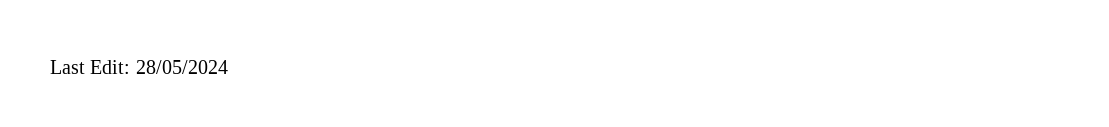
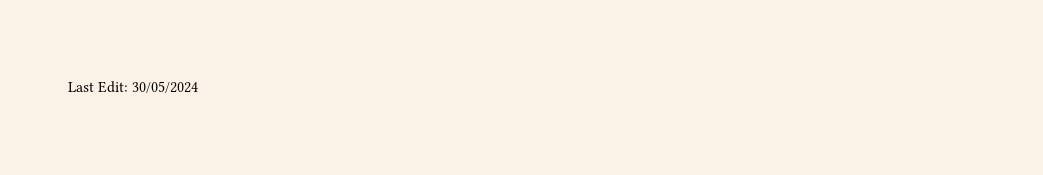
- Last Edit: 28/05/2024
+ Last Edit: 30/05/2024

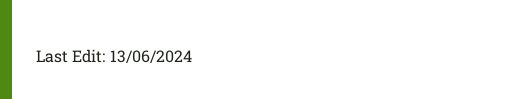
- Last Edit: 30/05/2024
+ Last Edit: 13/06/2024

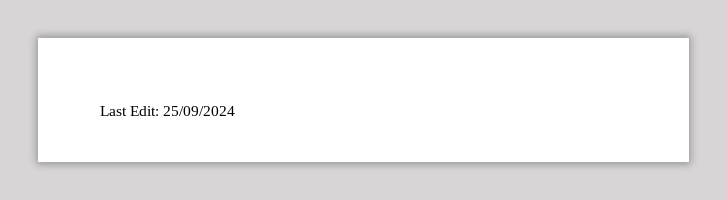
- Last Edit: 13/06/2024
+ Last Edit: 25/09/2024

